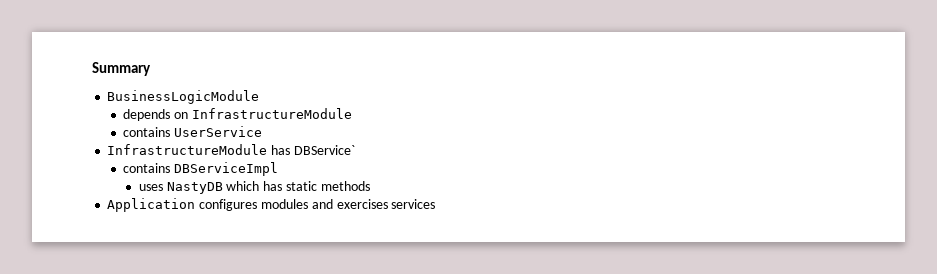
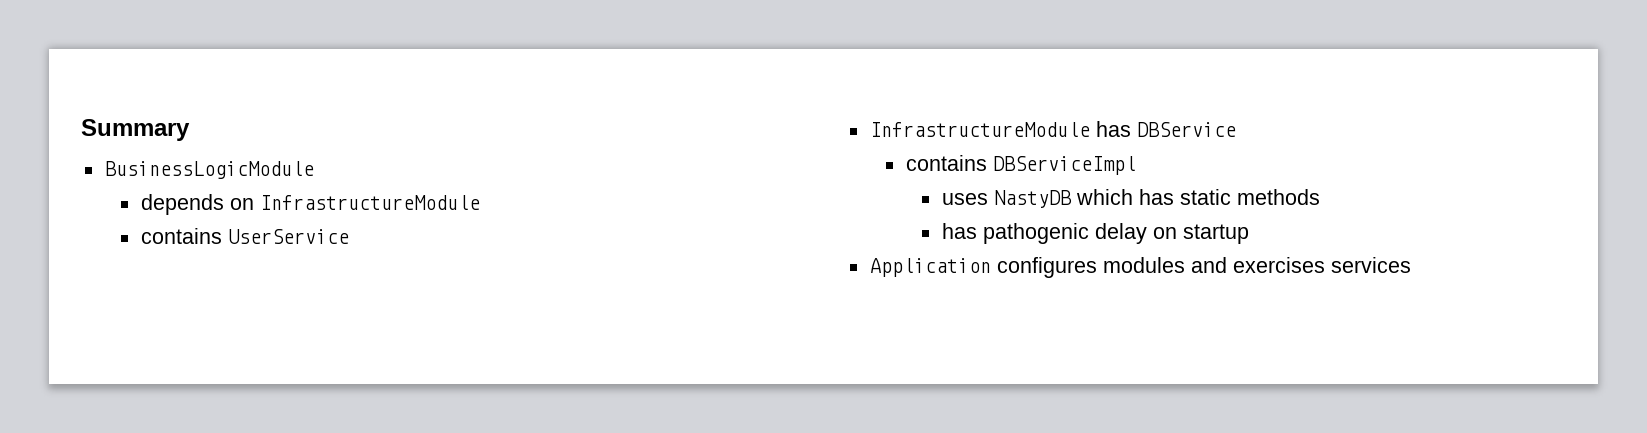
- InfrastructureModule has DBService`
+ InfrastructureModule has DBService
+ has pathogenic delay on startup

